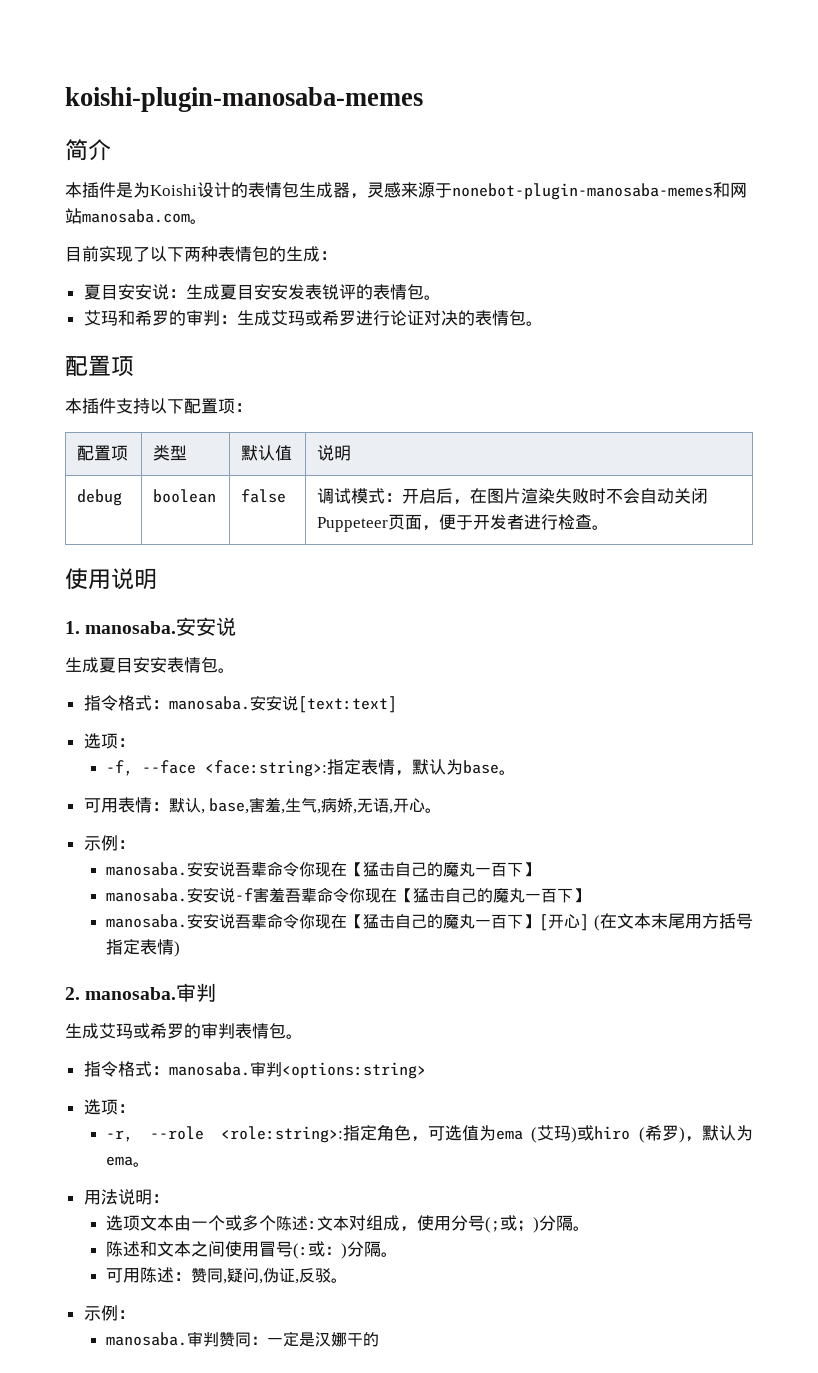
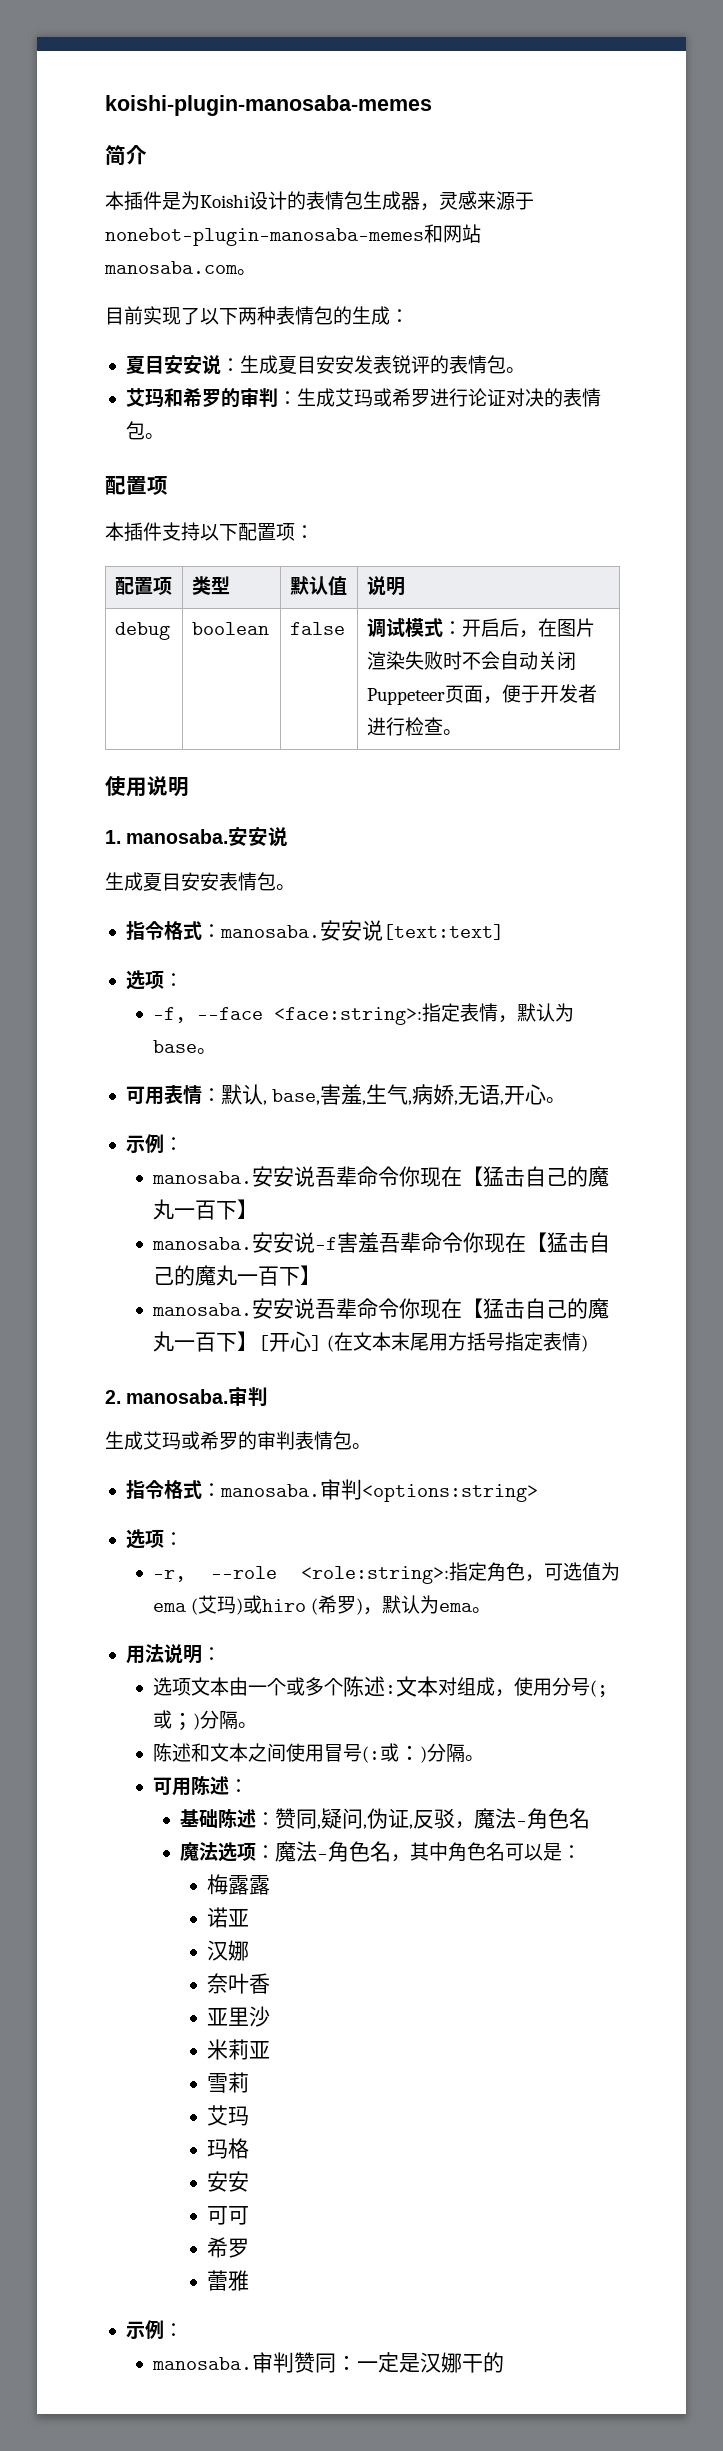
- 可用陈述：赞同,疑问,伪证,反驳。
+ 可用陈述：
+ 基础陈述：赞同,疑问,伪证,反驳，魔法-角色名
+ 魔法选项：魔法-角色名，其中角色名可以是：
+ 梅露露
+ 诺亚
+ 汉娜
+ 奈叶香
+ 亚里沙
+ 米莉亚
+ 雪莉
+ 艾玛
+ 玛格
+ 安安
+ 可可
+ 希罗
+ 蕾雅

